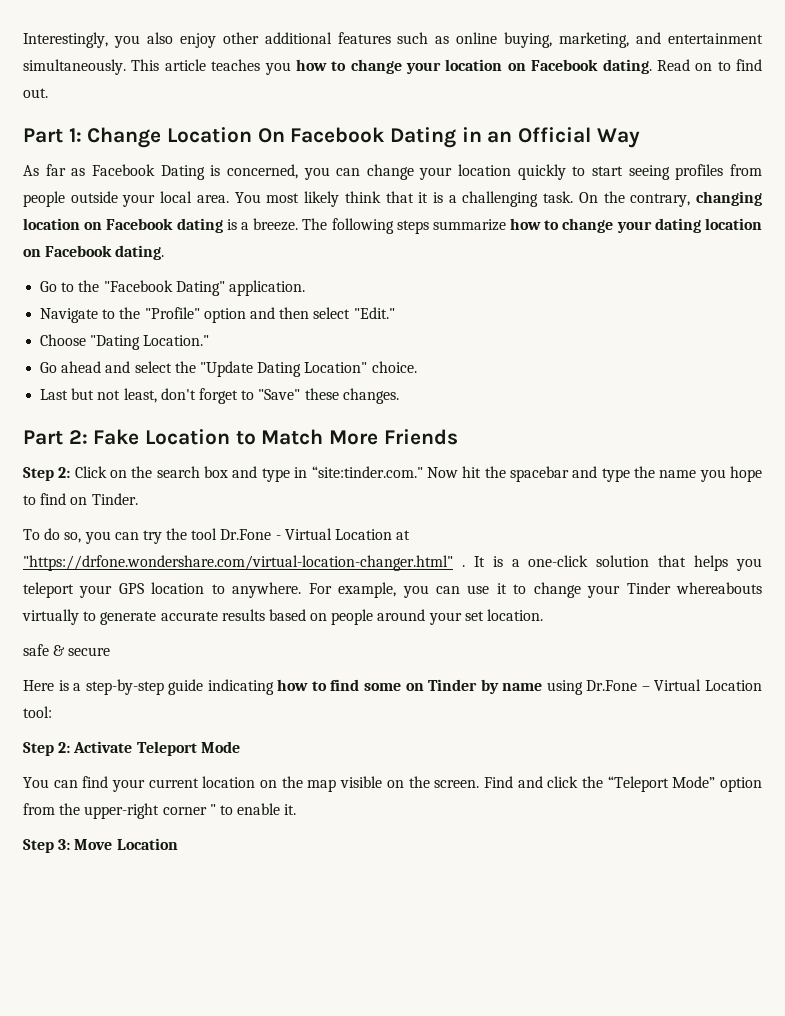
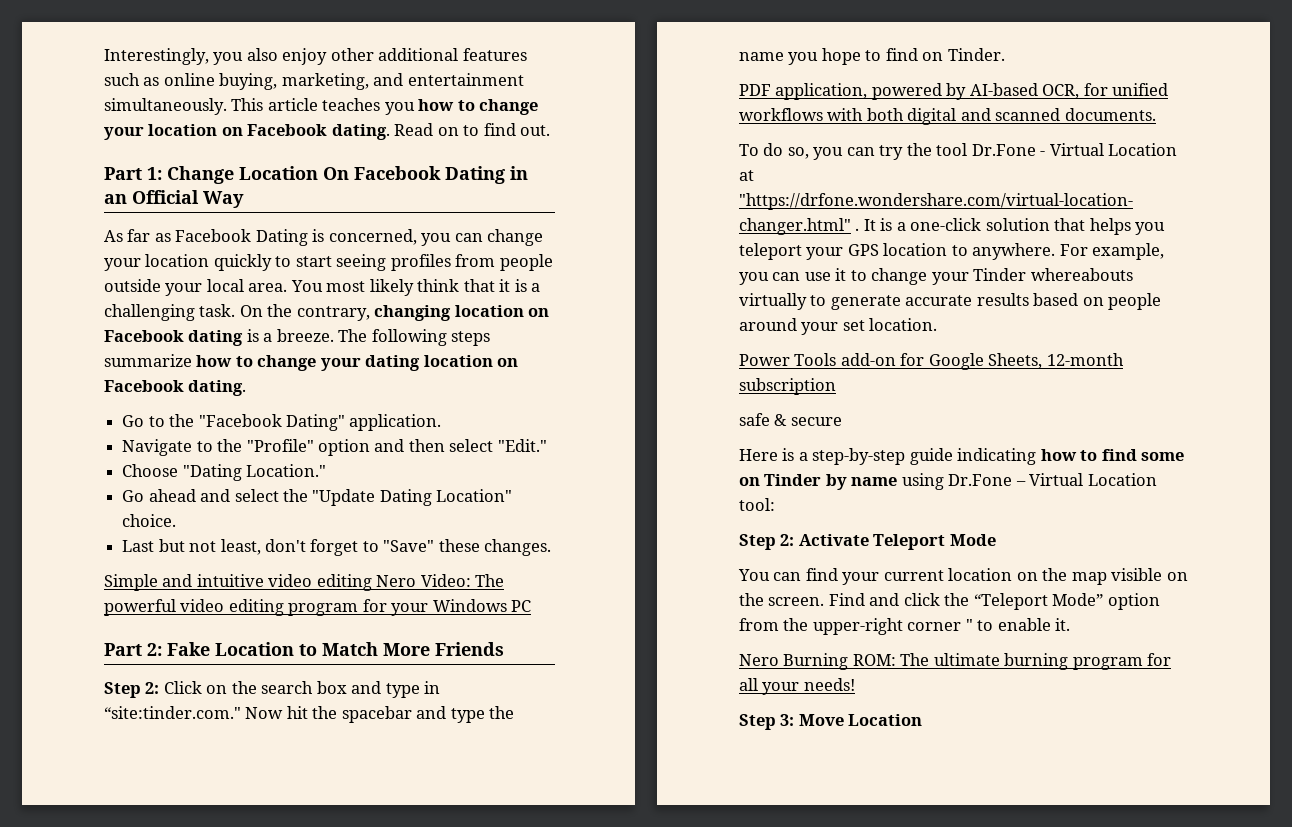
+ Simple and intuitive video editing Nero Video: The powerful video editing program for your Windows PC
+ PDF application, powered by AI-based OCR, for unified workflows with both digital and scanned documents.
+ Power Tools add-on for Google Sheets, 12-month subscription
+ Nero Burning ROM: The ultimate burning program for all your needs!

